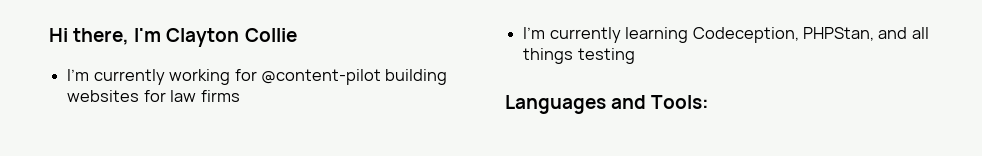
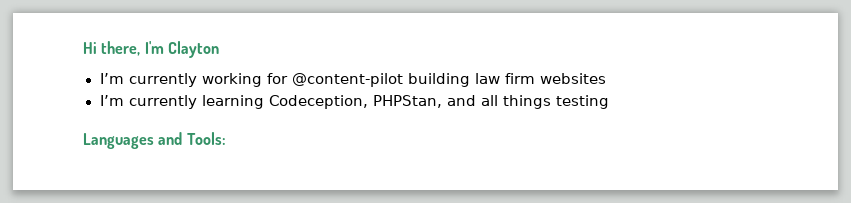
- Hi there, I'm Clayton Collie
+ Hi there, I'm Clayton
- I’m currently working for @content-pilot building websites for law firms
+ I’m currently working for @content-pilot building law firm websites

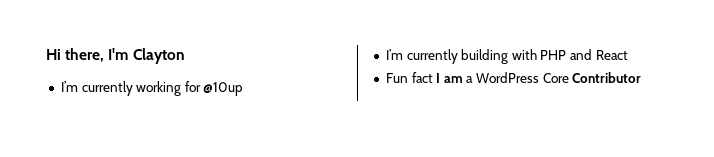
- I’m currently working for @content-pilot building law firm websites
- I’m currently learning Codeception, PHPStan, and all things testing
- Languages and Tools:
+ I’m currently working for @10up
+ I’m currently building with PHP and React
+ Fun fact I am a WordPress Core Contributor

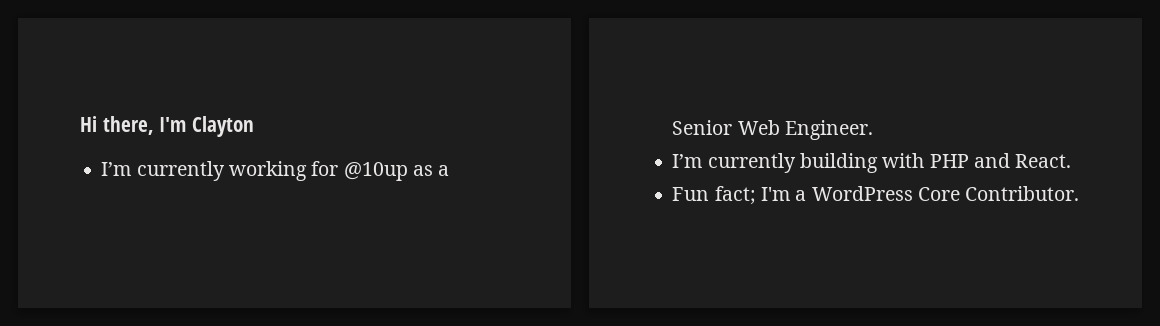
- I’m currently working for @10up
+ I’m currently working for @10up as a Senior Web Engineer.
- I’m currently building with PHP and React
+ I’m currently building with PHP and React.
- Fun fact I am a WordPress Core Contributor
+ Fun fact; I'm a WordPress Core Contributor.

